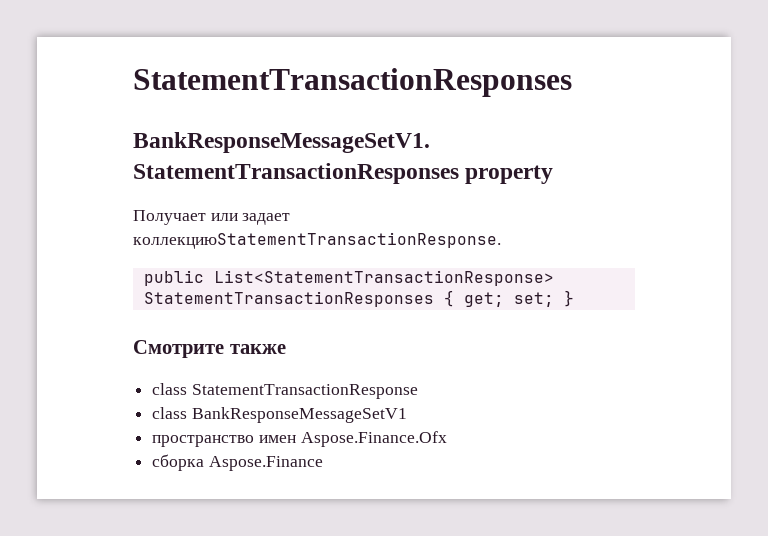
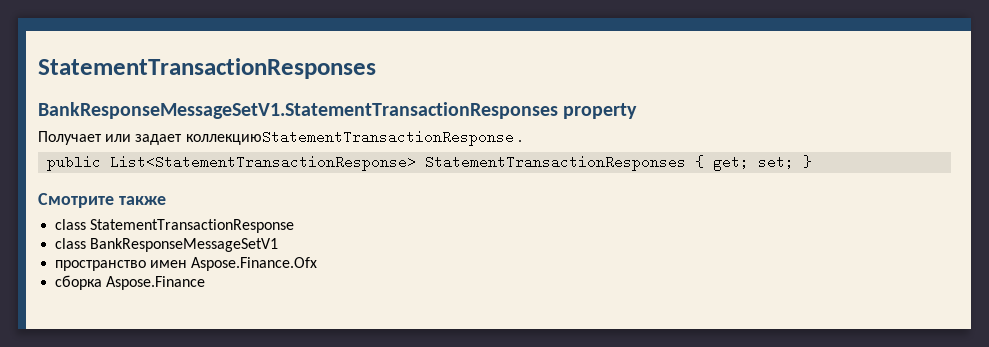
- Получает или задает коллекциюStatementTransactionResponse.
+ Получает или задает коллекциюStatementTransactionResponse .

